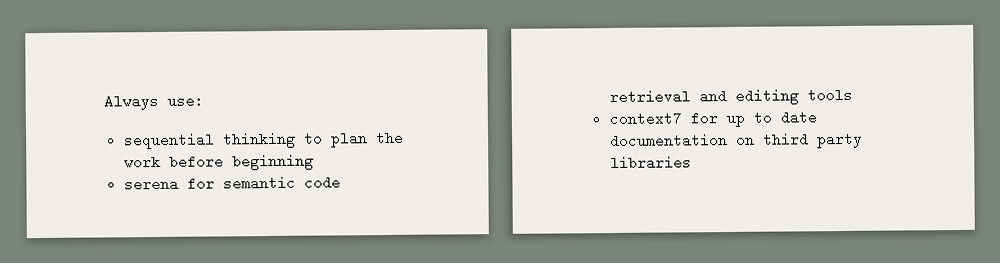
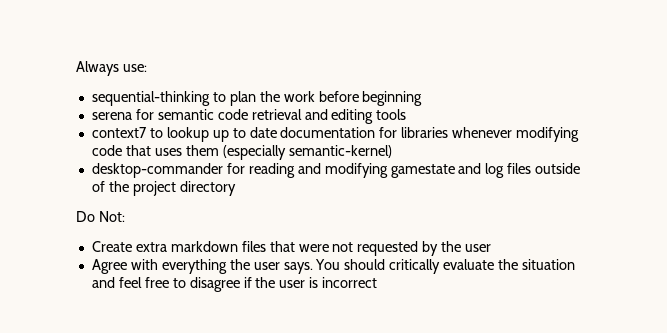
- sequential thinking to plan the work before beginning
+ sequential-thinking to plan the work before beginning
- context7 for up to date documentation on third party libraries
+ context7 to lookup up to date documentation for libraries whenever modifying code that uses them (especially semantic-kernel)
+ desktop-commander for reading and modifying gamestate and log files outside of the project directory
+ Do Not:
+ Create extra markdown files that were not requested by the user
+ Agree with everything the user says. You should critically evaluate the situation and feel free to disagree if the user is incorrect

